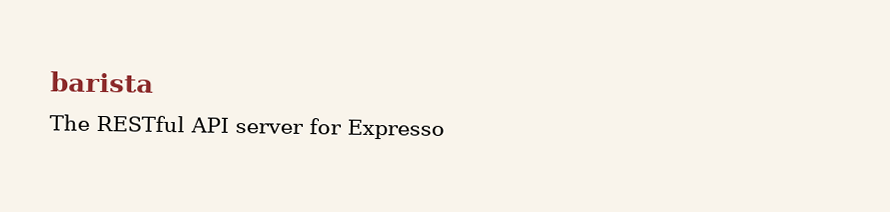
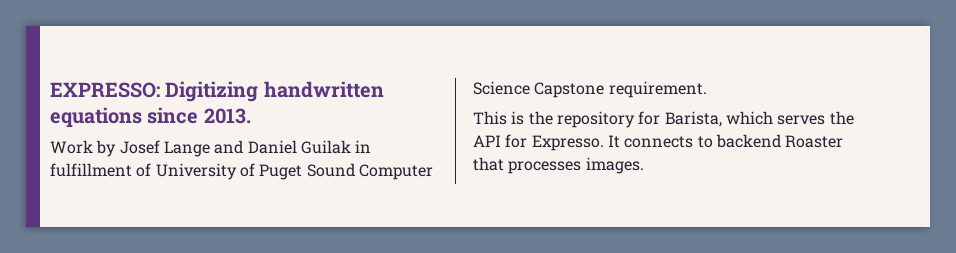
- barista
- The RESTful API server for Expresso
+ EXPRESSO: Digitizing handwritten equations since 2013.
+ Work by Josef Lange and Daniel Guilak in fulfillment of University of Puget Sound Computer Science Capstone requirement.
+ This is the repository for Barista, which serves the API for Expresso. It connects to backend Roaster that processes images.

